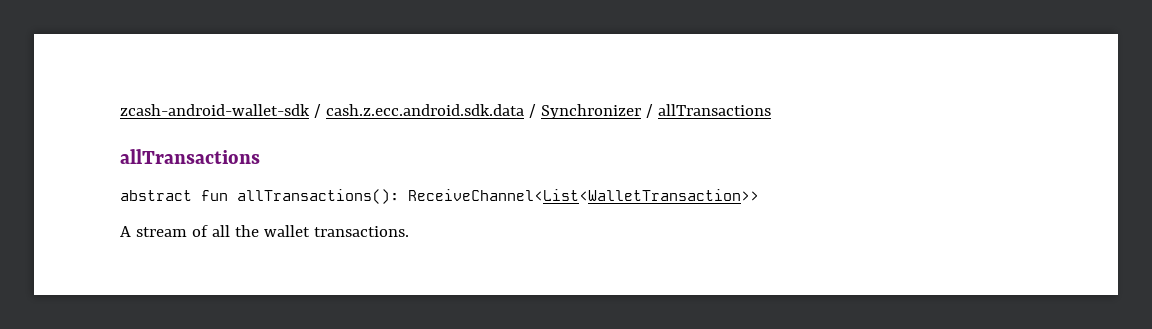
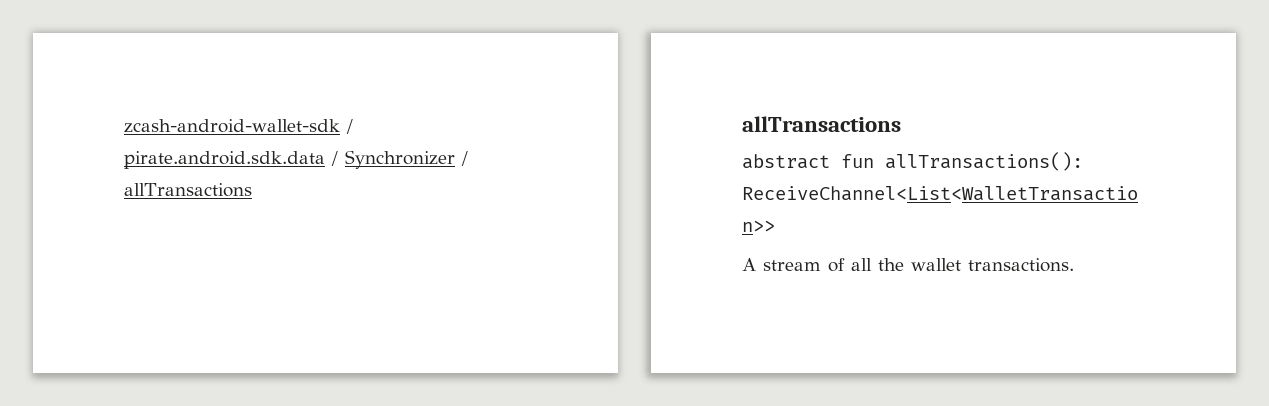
- zcash-android-wallet-sdk / cash.z.ecc.android.sdk.data / Synchronizer / allTransactions
+ zcash-android-wallet-sdk / pirate.android.sdk.data / Synchronizer / allTransactions

